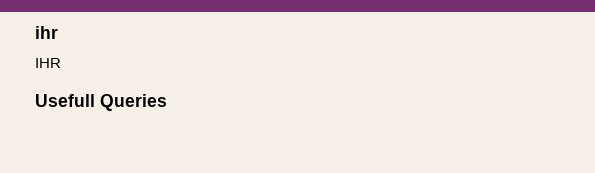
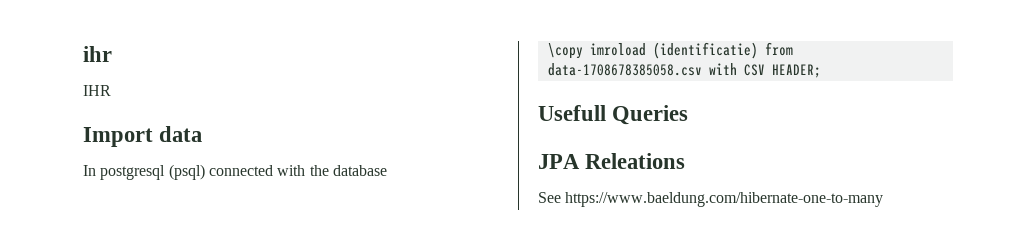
+ Import data
+ In postgresql (psql) connected with the database
+ \copy imroload (identificatie) from data-1708678385058.csv with CSV HEADER;
  Usefull Queries
+ JPA Releations
+ See https://www.baeldung.com/hibernate-one-to-many

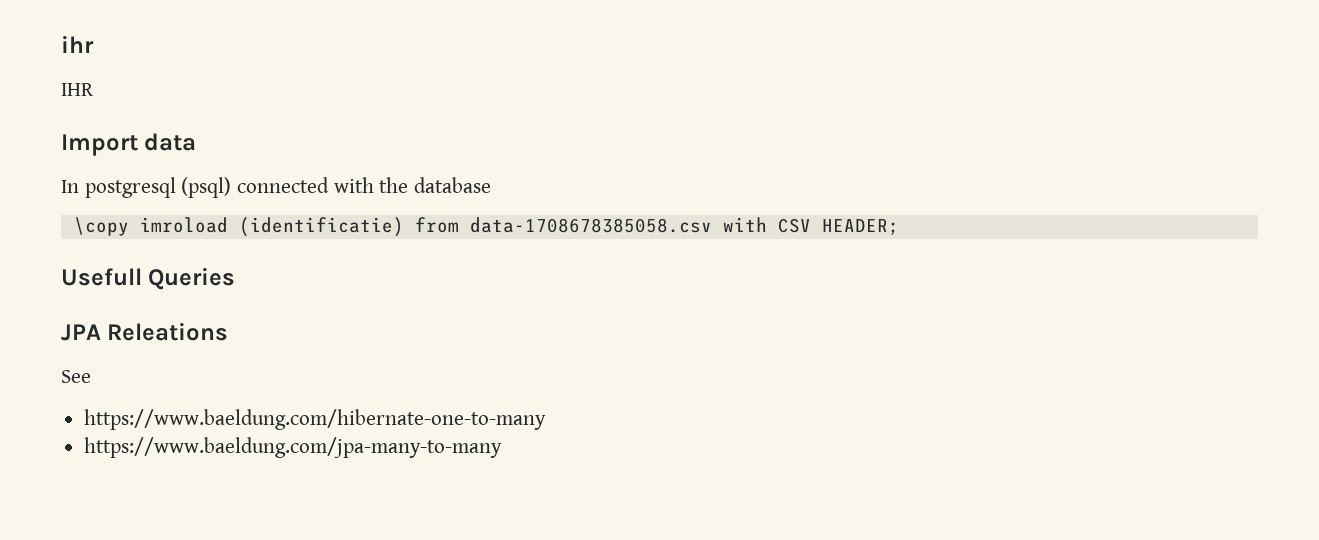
- See https://www.baeldung.com/hibernate-one-to-many
+ See
+ https://www.baeldung.com/hibernate-one-to-many
+ https://www.baeldung.com/jpa-many-to-many

